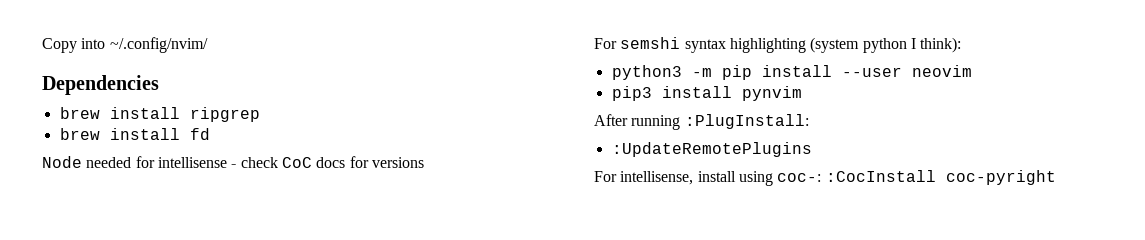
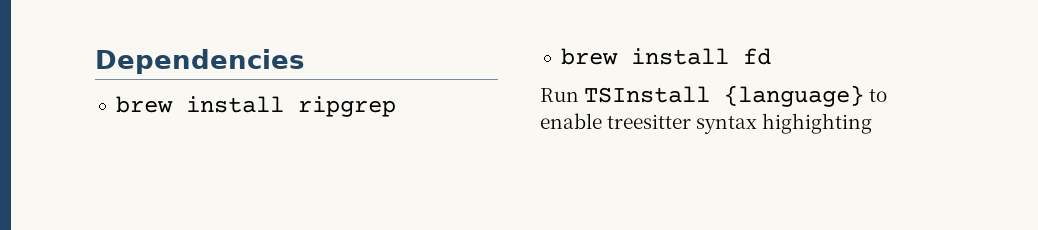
- Copy into ~/.config/nvim/
- Node needed for intellisense - check CoC docs for versions
- For semshi syntax highlighting (system python I think):
- python3 -m pip install --user neovim
- pip3 install pynvim
- After running :PlugInstall:
- :UpdateRemotePlugins
- For intellisense, install using coc-: :CocInstall coc-pyright
+ Run TSInstall {language} to enable treesitter syntax highighting

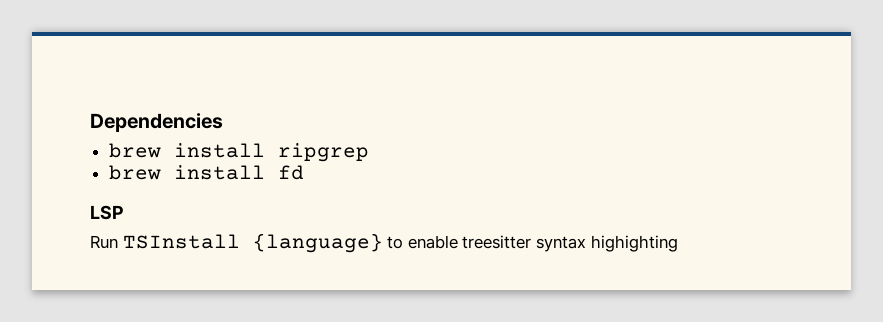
+ LSP

